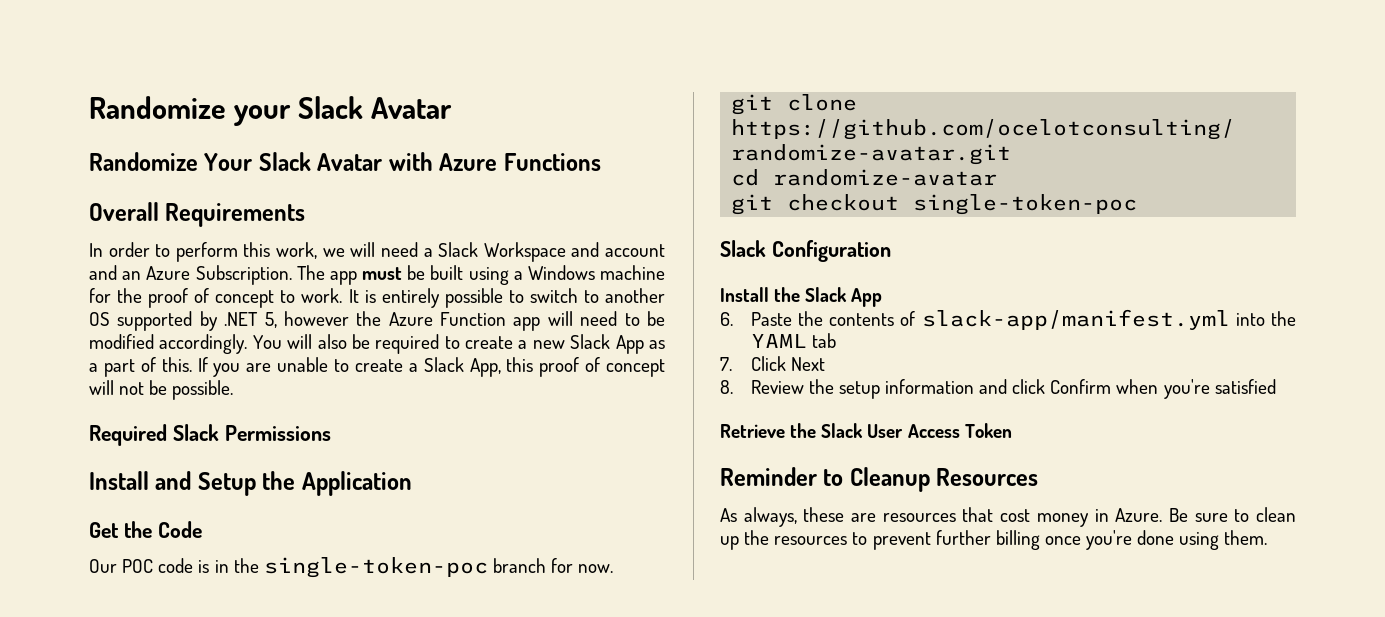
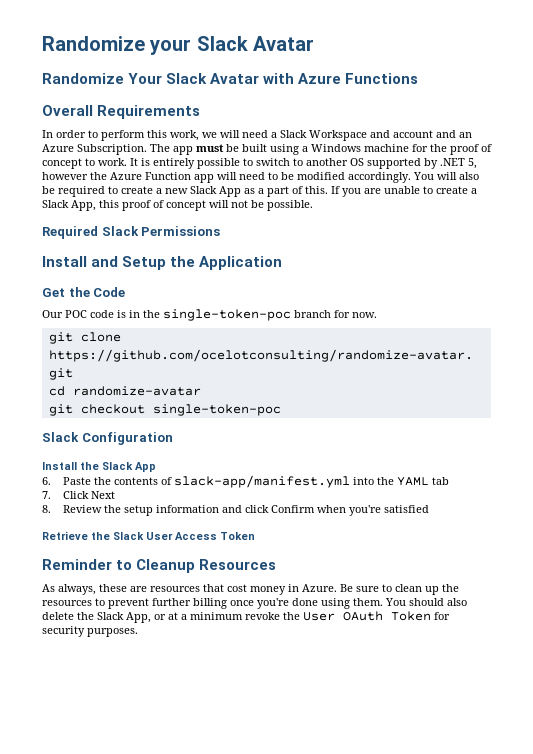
+ You should also delete the Slack App, or at a minimum revoke the User OAuth Token for security purposes.

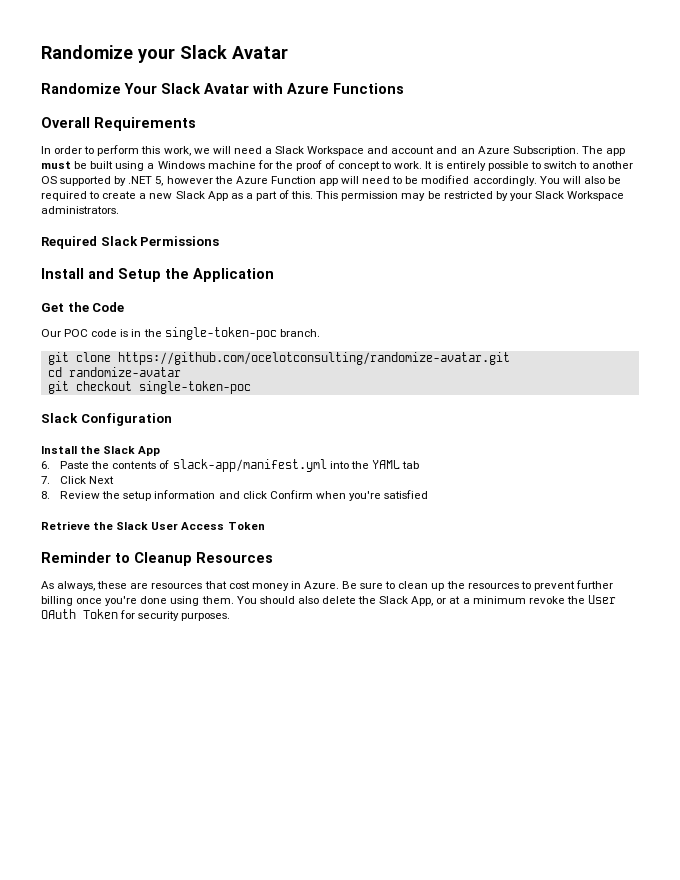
- If you are unable to create a Slack App, this proof of concept will not be possible.
+ This permission may be restricted by your Slack Workspace administrators.
- Our POC code is in the single-token-poc branch for now.
+ Our POC code is in the single-token-poc branch.

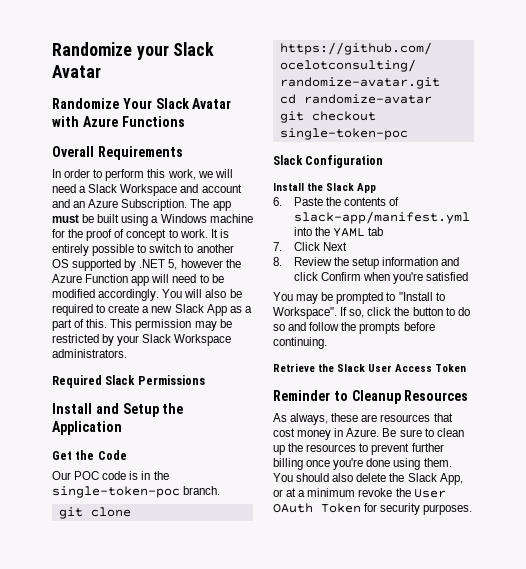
+ You may be prompted to "Install to Workspace". If so, click the button to do so and follow the prompts before continuing.

